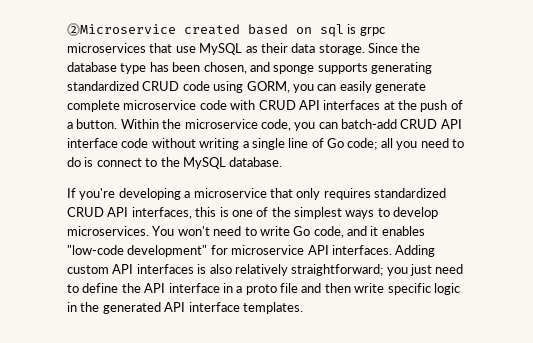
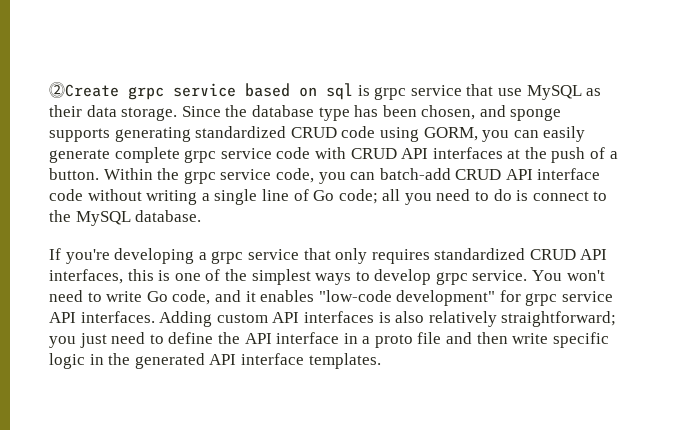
- ⓶Microservice created based on sql is grpc microservices that use MySQL as their data storage.
+ ⓶Create grpc service based on sql is grpc service that use MySQL as their data storage.
- Since the database type has been chosen, and sponge supports generating standardized CRUD code using GORM, you can easily generate complete microservice code with CRUD API interfaces at the push of a button.
+ Since the database type has been chosen, and sponge supports generating standardized CRUD code using GORM, you can easily generate complete grpc service code with CRUD API interfaces at the push of a button.
- Within the microservice code, you can batch-add CRUD API interface code without writing a single line of Go code; all you need to do is connect to the MySQL database.
+ Within the grpc service code, you can batch-add CRUD API interface code without writing a single line of Go code; all you need to do is connect to the MySQL database.
- If you're developing a microservice that only requires standardized CRUD API interfaces, this is one of the simplest ways to develop microservices.
+ If you're developing a grpc service that only requires standardized CRUD API interfaces, this is one of the simplest ways to develop grpc service.
- You won't need to write Go code, and it enables "low-code development" for microservice API interfaces.
+ You won't need to write Go code, and it enables "low-code development" for grpc service API interfaces.

